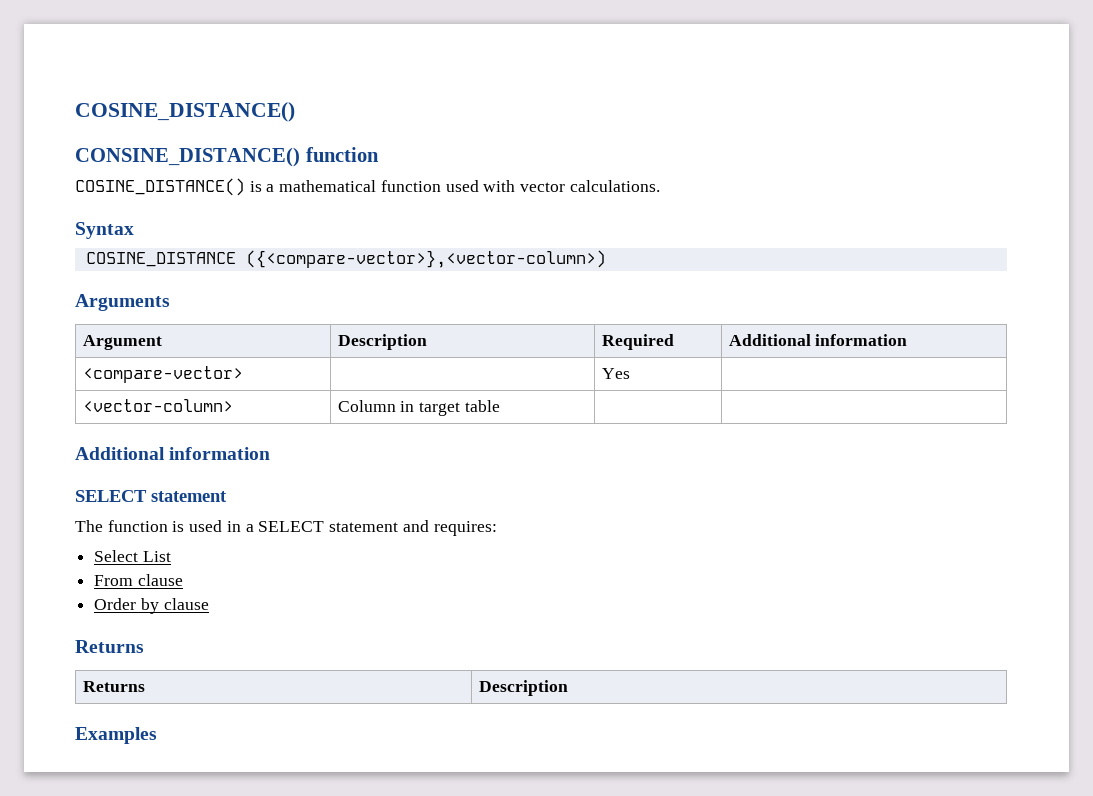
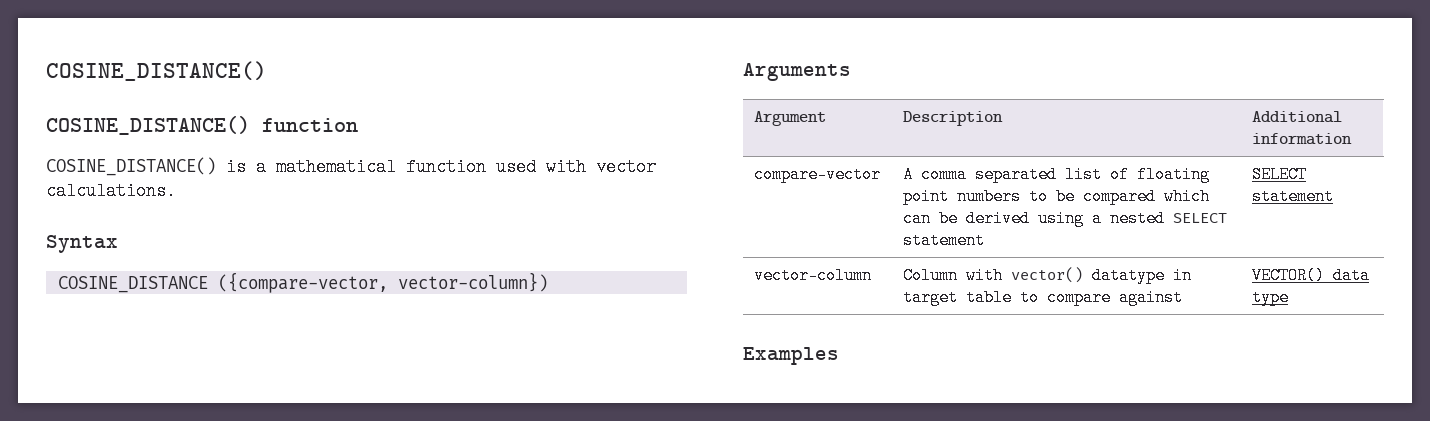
- CONSINE_DISTANCE() function
+ COSINE_DISTANCE() function
- COSINE_DISTANCE ({<compare-vector>},<vector-column>)
+ COSINE_DISTANCE ({compare-vector, vector-column})
- Argument | Description | Required | Additional information
- <compare-vector> | | Yes |
- <vector-column> | Column in target table | |
- Additional information
- SELECT statement
- The function is used in a SELECT statement and requires:
- Select List
- From clause
- Order by clause
- Returns
- Returns | Description
+ Argument | Description | Additional information
+ compare-vector | A comma separated list of floating point numbers to be compared which can be derived using a nested SELECT statement | SELECT statement
+ vector-column | Column with vector() datatype in target table to compare against | VECTOR() data type

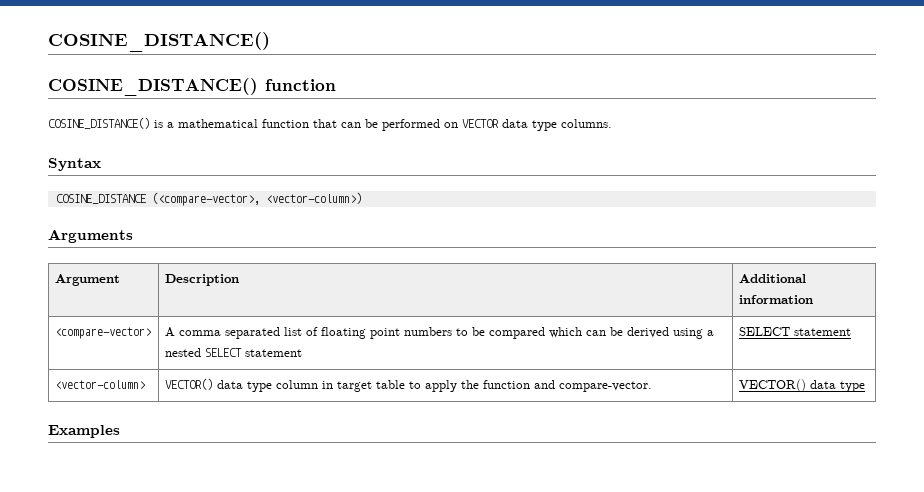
- COSINE_DISTANCE() is a mathematical function used with vector calculations.
+ COSINE_DISTANCE() is a mathematical function that can be performed on VECTOR data type columns.
- COSINE_DISTANCE ({compare-vector, vector-column})
+ COSINE_DISTANCE (<compare-vector>, <vector-column>)
- compare-vector | A comma separated list of floating point numbers to be compared which can be derived using a nested SELECT statement | SELECT statement
+ <compare-vector> | A comma separated list of floating point numbers to be compared which can be derived using a nested SELECT statement | SELECT statement
- vector-column | Column with vector() datatype in target table to compare against | VECTOR() data type
+ <vector-column> | VECTOR() data type column in target table to apply the function and compare-vector. | VECTOR() data type

